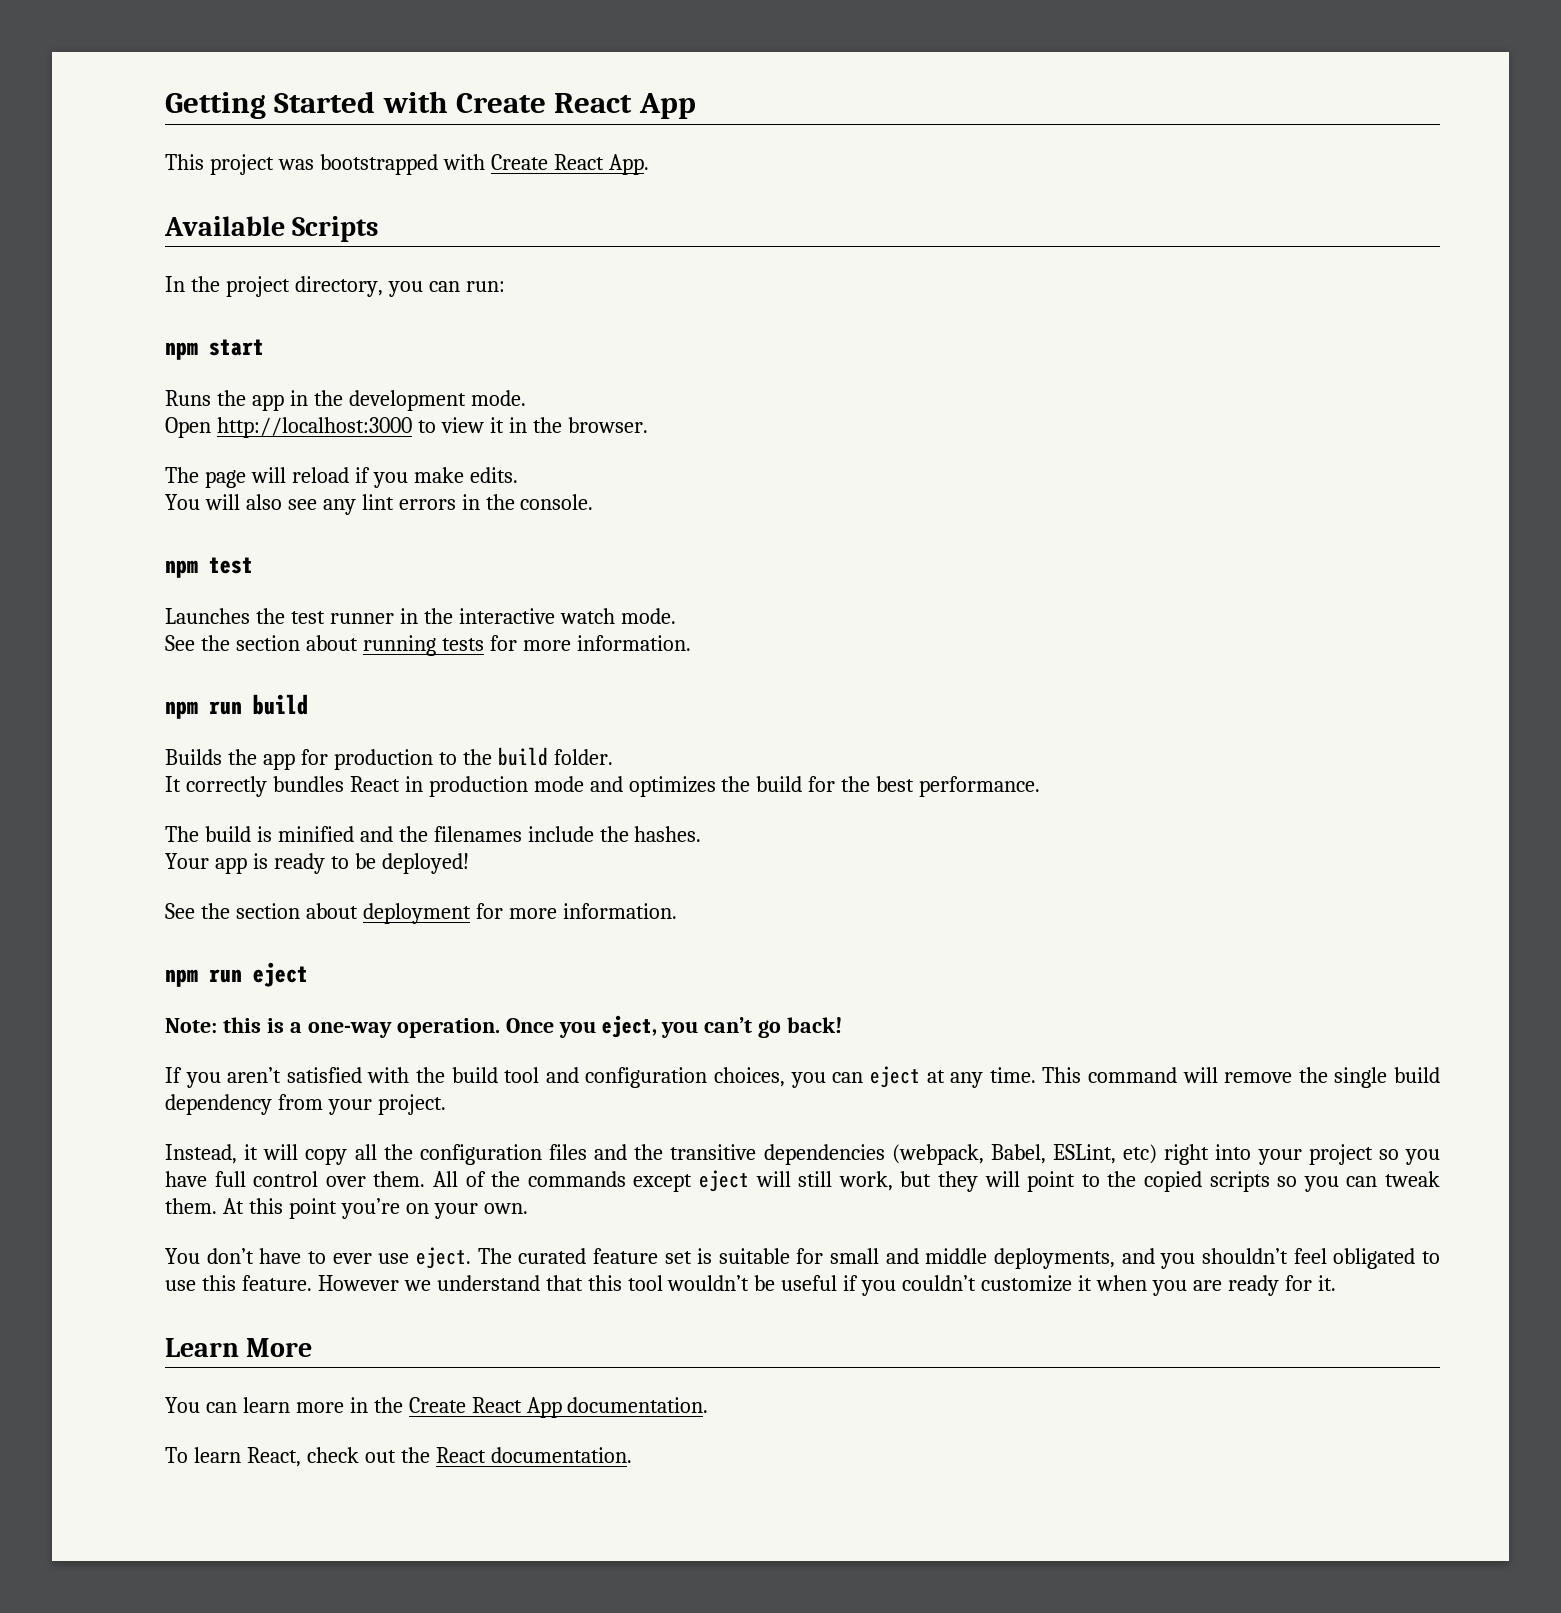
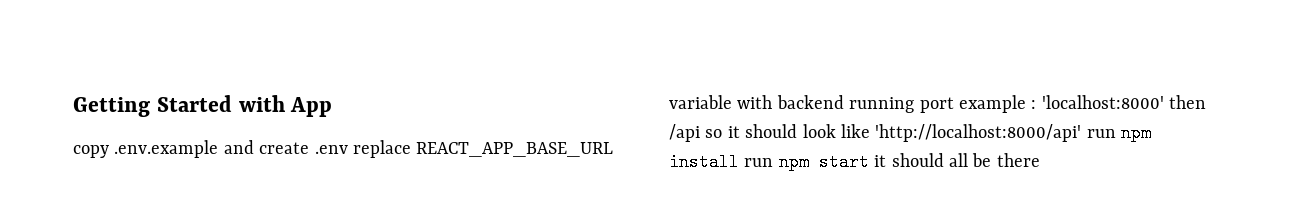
- Getting Started with Create React App
+ Getting Started with App
- This project was bootstrapped with Create React App.
- Available Scripts
- In the project directory, you can run:
- npm start
- Runs the app in the development mode.
- Open http://localhost:3000 to view it in the browser.
- The page will reload if you make edits.
- You will also see any lint errors in the console.
- npm test
- Launches the test runner in the interactive watch mode.
- See the section about running tests for more information.
- npm run build
- Builds the app for production to the build folder.
- It correctly bundles React in production mode and optimizes the build for the best performance.
- The build is minified and the filenames include the hashes.
- Your app is ready to be deployed!
- See the section about deployment for more information.
- npm run eject
- Note: this is a one-way operation. Once you eject, you can’t go back!
- If you aren’t satisfied with the build tool and configuration choices, you can eject at any time. This command will remove the single build dependency from your project.
- Instead, it will copy all the configuration files and the transitive dependencies (webpack, Babel, ESLint, etc) right into your project so you have full control over them. All of the commands except eject will still work, but they will point to the copied scripts so you can tweak them. At this point you’re on your own.
- You don’t have to ever use eject. The curated feature set is suitable for small and middle deployments, and you shouldn’t feel obligated to use this feature. However we understand that this tool wouldn’t be useful if you couldn’t customize it when you are ready for it.
- Learn More
- You can learn more in the Create React App documentation.
- To learn React, check out the React documentation.
+ copy .env.example and create .env replace REACT_APP_BASE_URL variable with backend running port example : 'localhost:8000' then /api so it should look like 'http://localhost:8000/api' run npm install run npm start it should all be there

